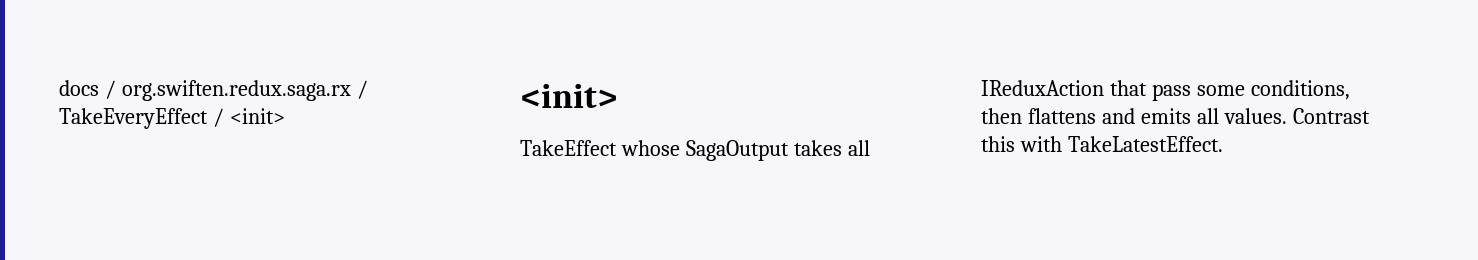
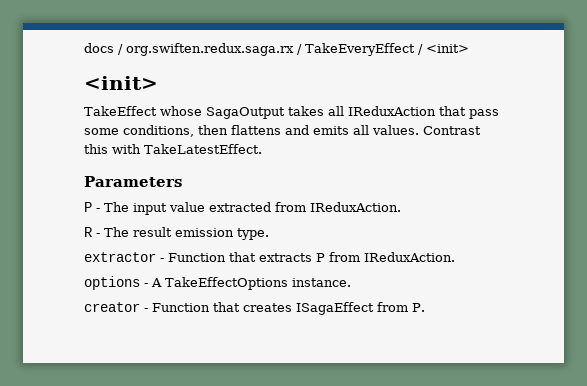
+ Parameters
+ P - The input value extracted from IReduxAction.
+ R - The result emission type.
+ extractor - Function that extracts P from IReduxAction.
+ options - A TakeEffectOptions instance.
+ creator - Function that creates ISagaEffect from P.

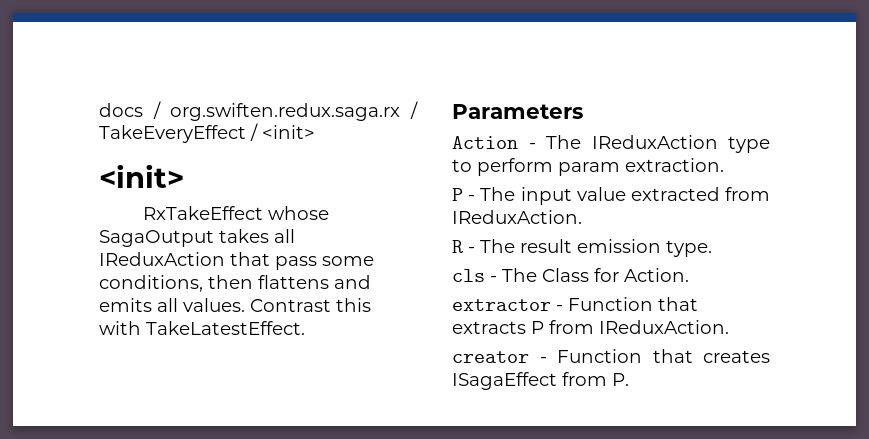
- TakeEffect whose SagaOutput takes all IReduxAction that pass some conditions, then flattens and emits all values.
+ RxTakeEffect whose SagaOutput takes all IReduxAction that pass some conditions, then flattens and emits all values.
+ Action - The IReduxAction type to perform param extraction.
+ cls - The Class for Action.
- options - A TakeEffectOptions instance.

